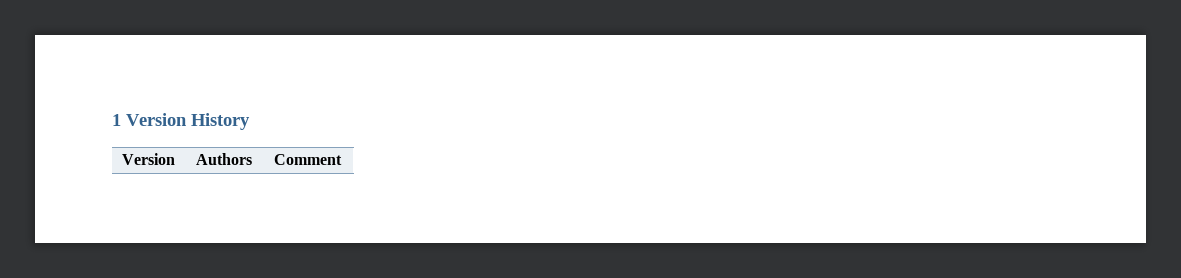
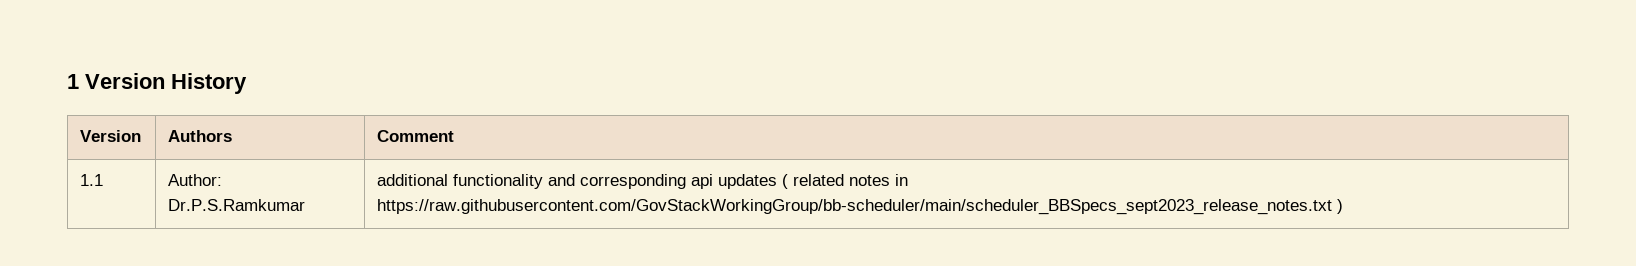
+ 1.1 | Author: Dr.P.S.Ramkumar | additional functionality and corresponding api updates ( related notes in https://raw.githubusercontent.com/GovStackWorkingGroup/bb-scheduler/main/scheduler_BBSpecs_sept2023_release_notes.txt )

